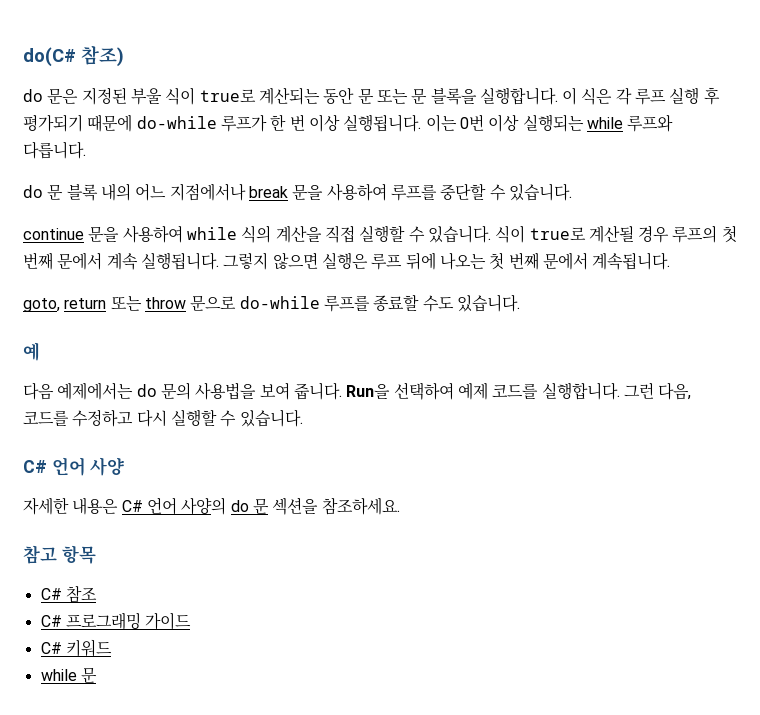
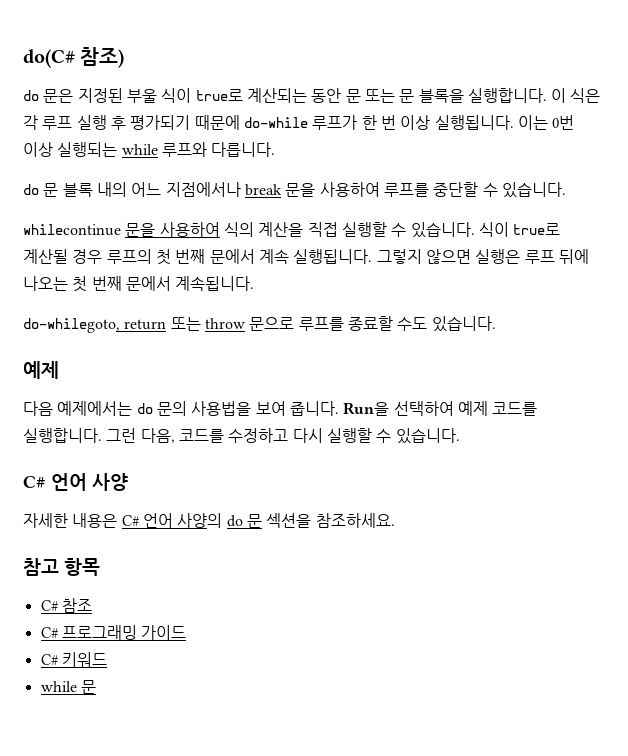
- continue 문을 사용하여 while 식의 계산을 직접 실행할 수 있습니다.
+ whilecontinue 문을 사용하여 식의 계산을 직접 실행할 수 있습니다.
- goto, return 또는 throw 문으로 do-while 루프를 종료할 수도 있습니다.
- 예
+ do-whilegoto, return 또는 throw 문으로 루프를 종료할 수도 있습니다.
+ 예제

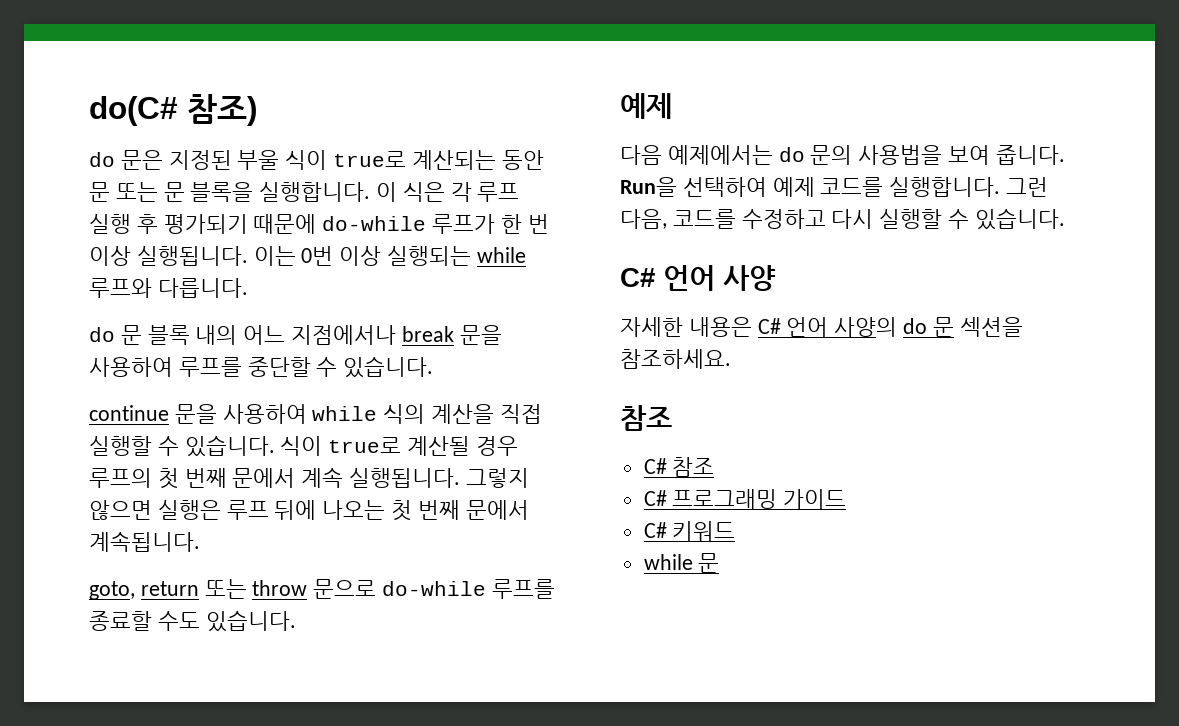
- whilecontinue 문을 사용하여 식의 계산을 직접 실행할 수 있습니다.
+ continue 문을 사용하여 while 식의 계산을 직접 실행할 수 있습니다.
- do-whilegoto, return 또는 throw 문으로 루프를 종료할 수도 있습니다.
+ goto, return 또는 throw 문으로 do-while 루프를 종료할 수도 있습니다.
  자세한 내용은 C# 언어 사양의 do 문 섹션을 참조하세요.
- 참고 항목
+ 참조

